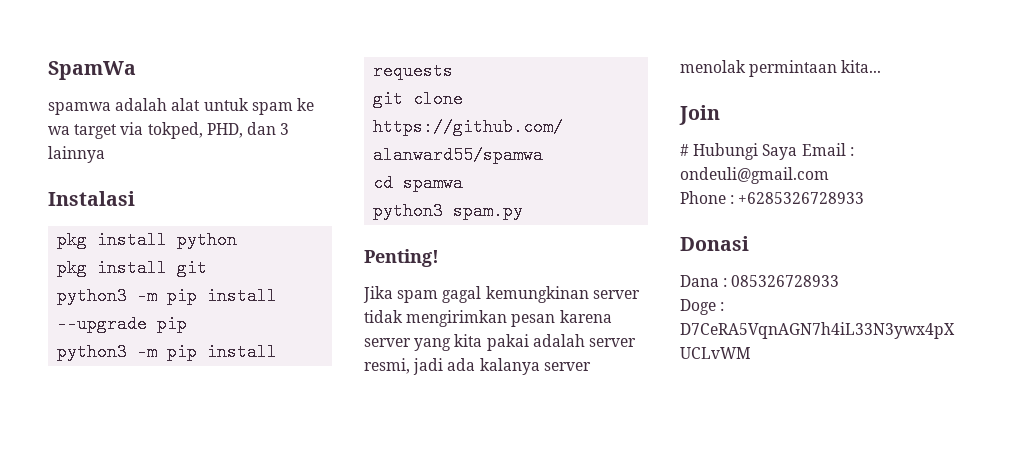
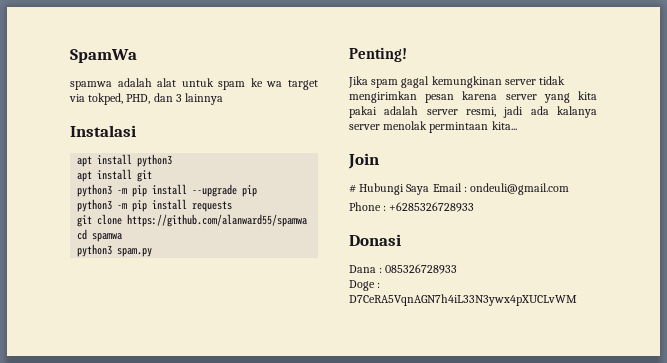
- pkg install python
- pkg install git
+ apt install python3
+ apt install git

